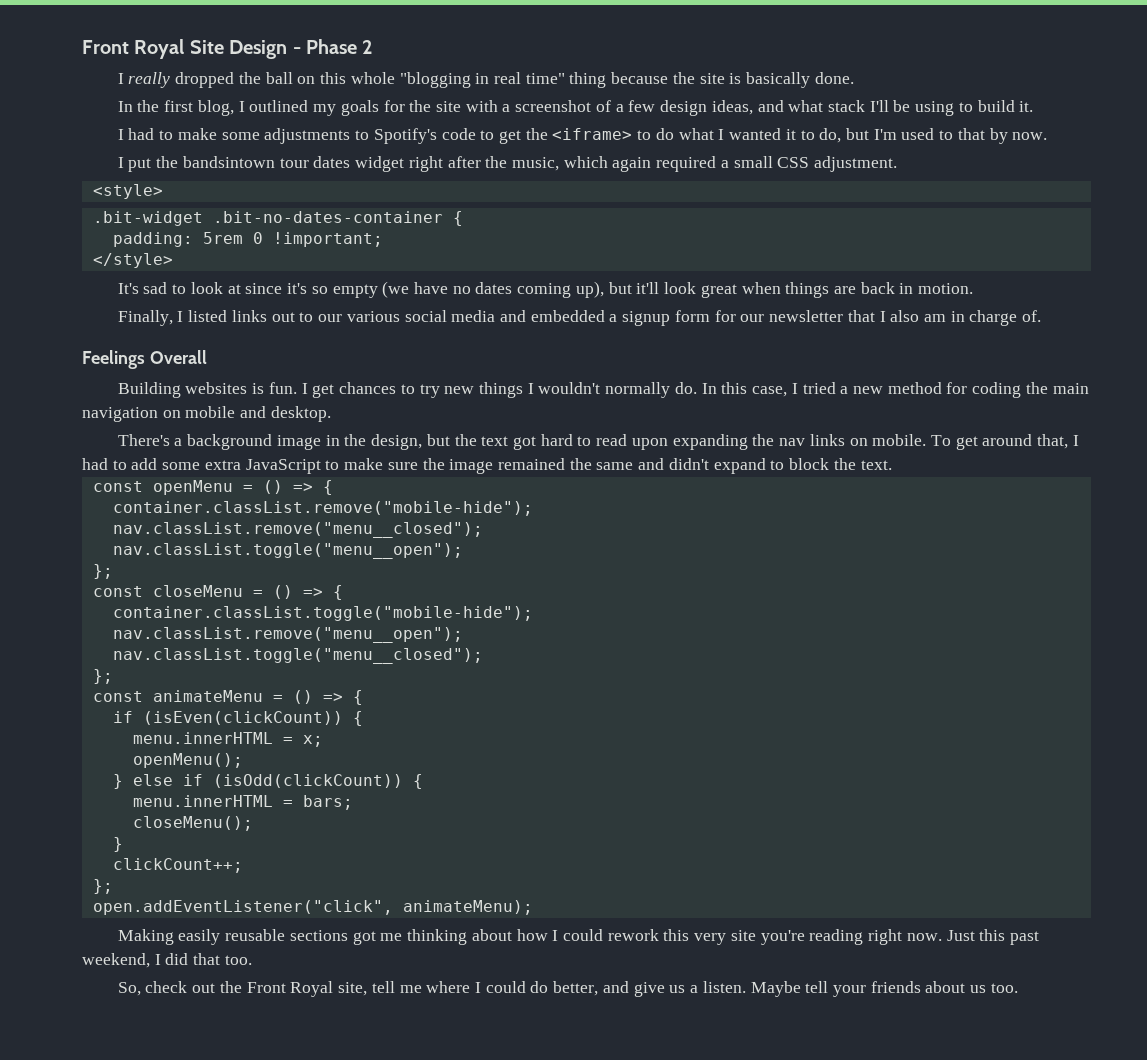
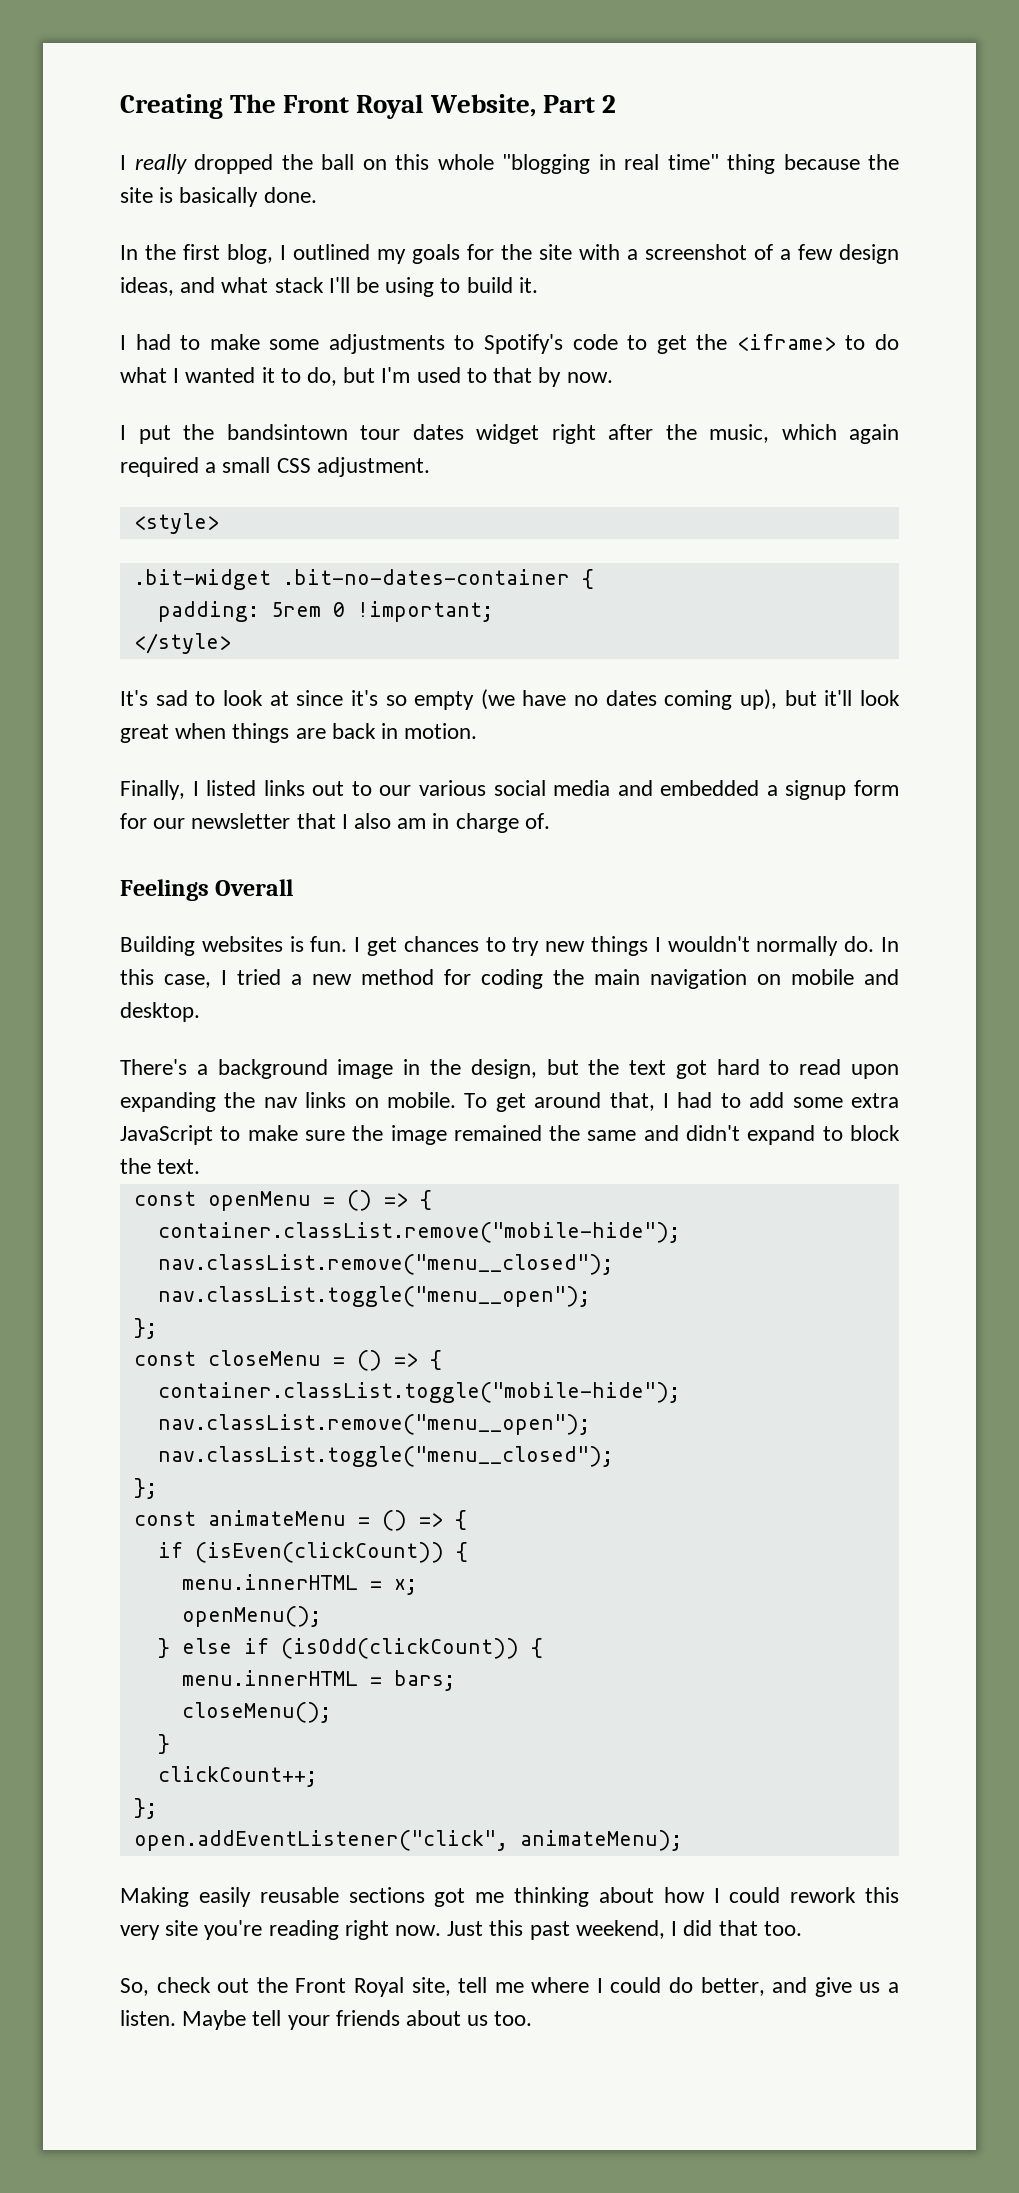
- Front Royal Site Design - Phase 2
+ Creating The Front Royal Website, Part 2

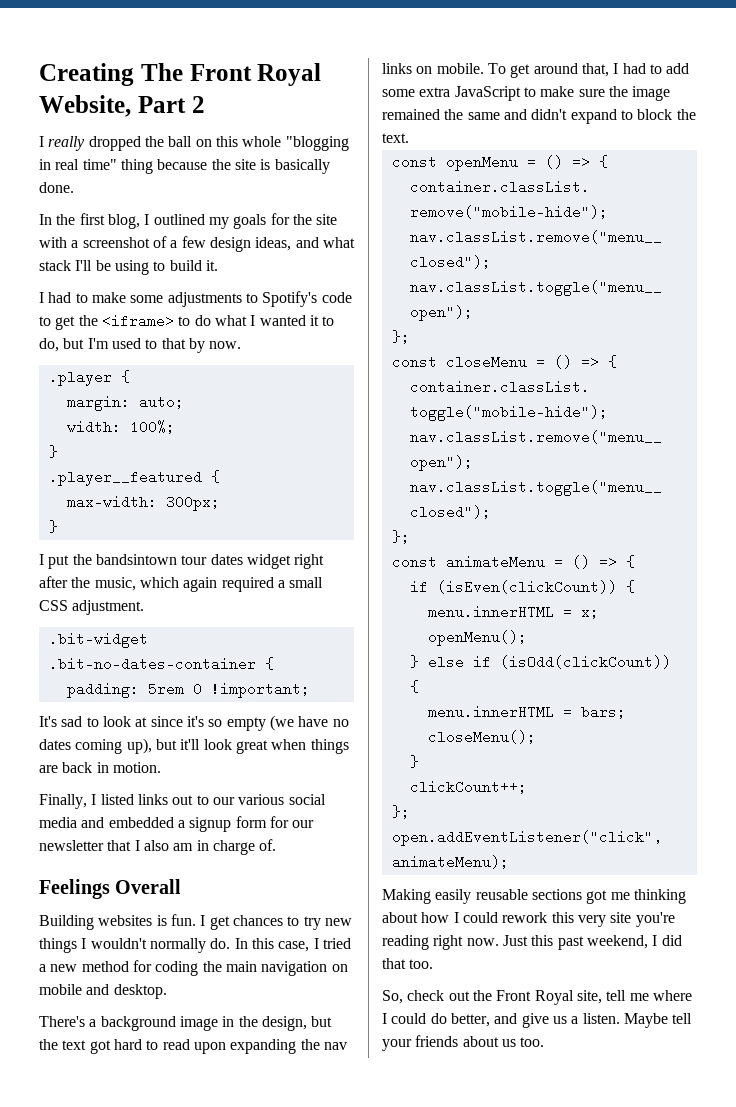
+ .player {
+ margin: auto;
+ width: 100%;
+ }
+ .player__featured {
+ max-width: 300px;
+ }
- <style>
- </style>

